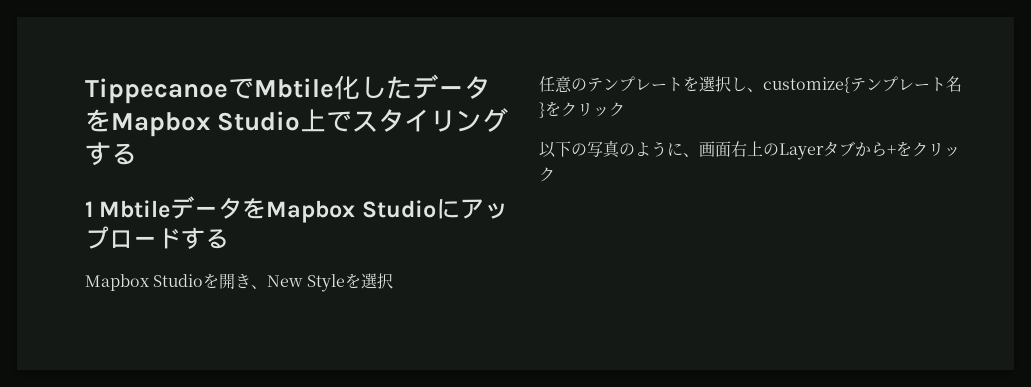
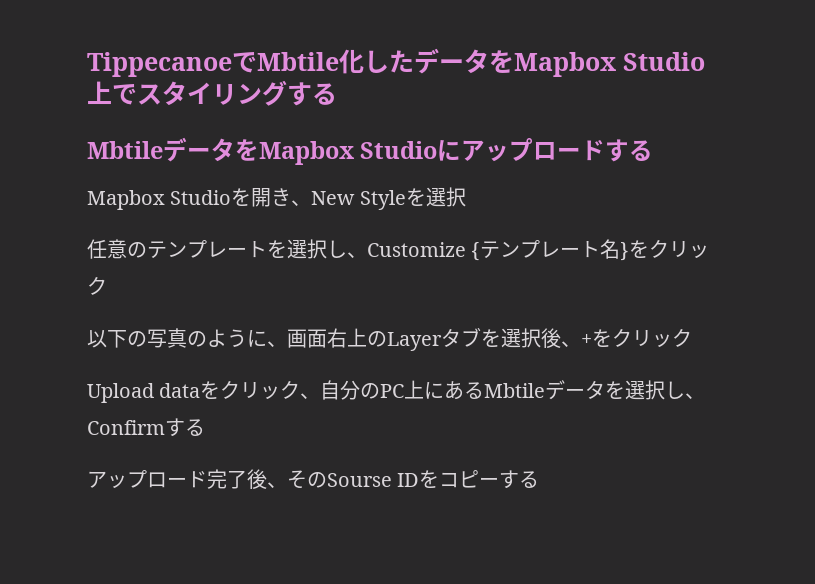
- 1 MbtileデータをMapbox Studioにアップロードする
+ MbtileデータをMapbox Studioにアップロードする
- 任意のテンプレートを選択し、customize{テンプレート名}をクリック
+ 任意のテンプレートを選択し、Customize {テンプレート名}をクリック
- 以下の写真のように、画面右上のLayerタブから+をクリック
+ 以下の写真のように、画面右上のLayerタブを選択後、+をクリック
+ Upload dataをクリック、自分のPC上にあるMbtileデータを選択し、Confirmする
+ アップロード完了後、そのSourse IDをコピーする

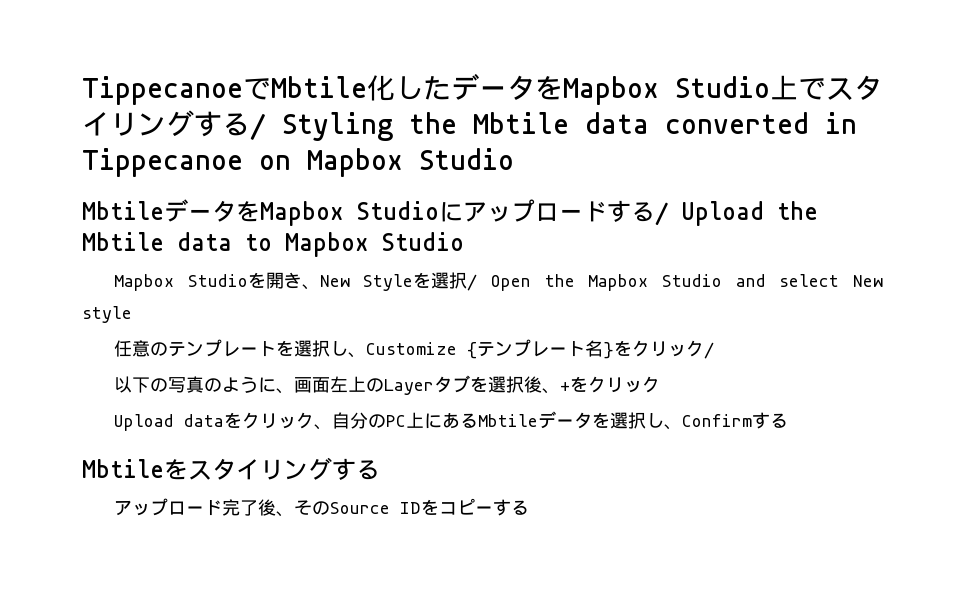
- TippecanoeでMbtile化したデータをMapbox Studio上でスタイリングする
+ TippecanoeでMbtile化したデータをMapbox Studio上でスタイリングする/ Styling the Mbtile data converted in Tippecanoe on Mapbox Studio
- MbtileデータをMapbox Studioにアップロードする
+ MbtileデータをMapbox Studioにアップロードする/ Upload the Mbtile data to Mapbox Studio
- Mapbox Studioを開き、New Styleを選択
+ Mapbox Studioを開き、New Styleを選択/ Open the Mapbox Studio and select New style
- 任意のテンプレートを選択し、Customize {テンプレート名}をクリック
+ 任意のテンプレートを選択し、Customize {テンプレート名}をクリック/
- 以下の写真のように、画面右上のLayerタブを選択後、+をクリック
+ 以下の写真のように、画面左上のLayerタブを選択後、+をクリック
+ Mbtileをスタイリングする
- アップロード完了後、そのSourse IDをコピーする
+ アップロード完了後、そのSource IDをコピーする

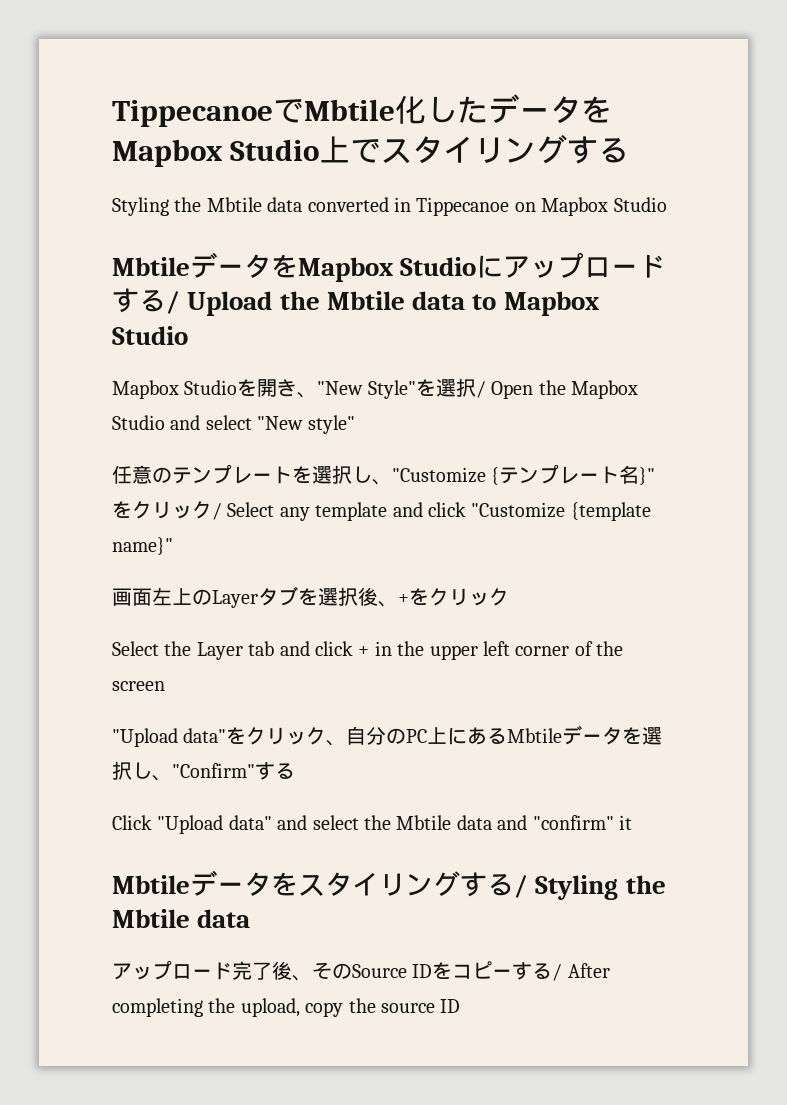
- TippecanoeでMbtile化したデータをMapbox Studio上でスタイリングする/ Styling the Mbtile data converted in Tippecanoe on Mapbox Studio
+ TippecanoeでMbtile化したデータをMapbox Studio上でスタイリングする
+ Styling the Mbtile data converted in Tippecanoe on Mapbox Studio
- Mapbox Studioを開き、New Styleを選択/ Open the Mapbox Studio and select New style
+ Mapbox Studioを開き、"New Style"を選択/ Open the Mapbox Studio and select "New style"
- 任意のテンプレートを選択し、Customize {テンプレート名}をクリック/
- 以下の写真のように、画面左上のLayerタブを選択後、+をクリック
+ 任意のテンプレートを選択し、"Customize {テンプレート名}"をクリック/ Select any template and click "Customize {template name}"
+ 画面左上のLayerタブを選択後、+をクリック
- Upload dataをクリック、自分のPC上にあるMbtileデータを選択し、Confirmする
- Mbtileをスタイリングする
+ Select the Layer tab and click + in the upper left corner of the screen
+ "Upload data"をクリック、自分のPC上にあるMbtileデータを選択し、"Confirm"する
+ Click "Upload data" and select the Mbtile data and "confirm" it
+ Mbtileデータをスタイリングする/ Styling the Mbtile data
- アップロード完了後、そのSource IDをコピーする
+ アップロード完了後、そのSource IDをコピーする/ After completing the upload, copy the source ID

